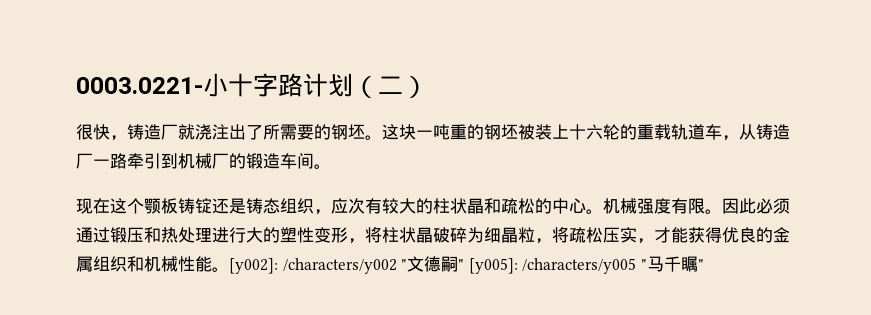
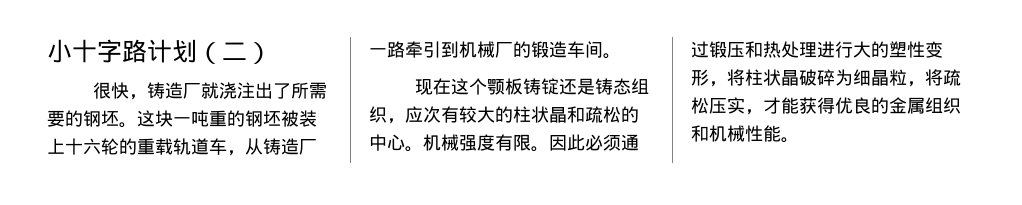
- 0003.0221-小十字路计划（二）
+ 小十字路计划（二）
- [y002]: /characters/y002 "文德嗣" [y005]: /characters/y005 "马千瞩"

